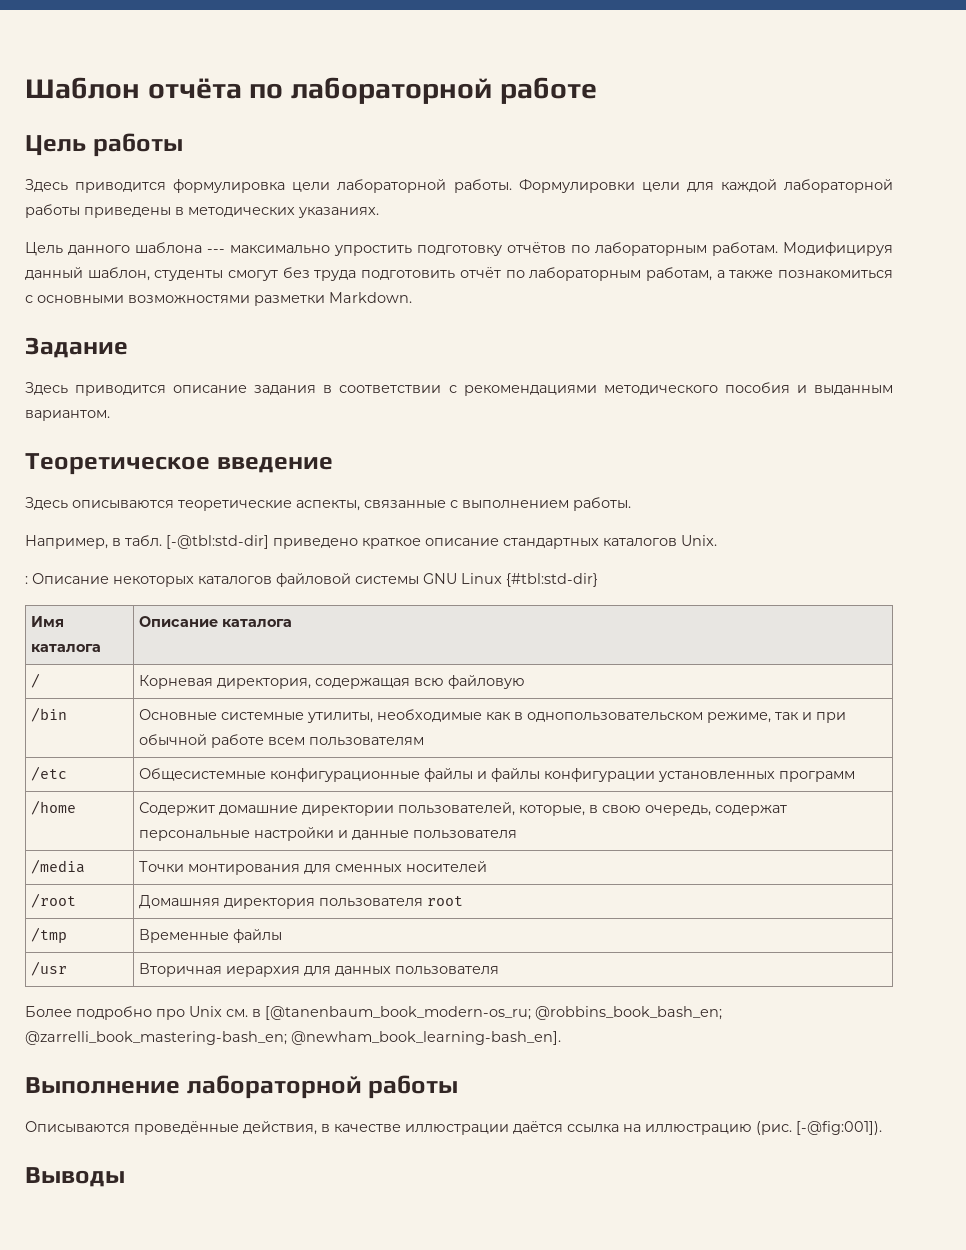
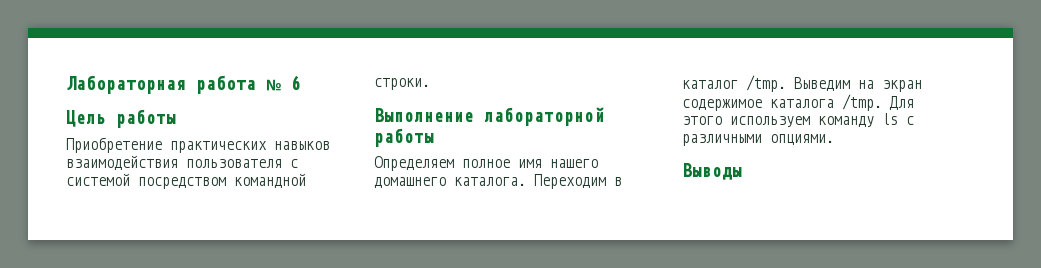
- Шаблон отчёта по лабораторной работе
+ Лабораторная работа № 6
  Цель работы
- Здесь приводится формулировка цели лабораторной работы. Формулировки цели для каждой лабораторной работы приведены в методических указаниях.
- Цель данного шаблона --- максимально упростить подготовку отчётов по лабораторным работам. Модифицируя данный шаблон, студенты смогут без труда подготовить отчёт по лабораторным работам, а также познакомиться с основными возможностями разметки Markdown.
- Задание
- Здесь приводится описание задания в соответствии с рекомендациями методического пособия и выданным вариантом.
- Теоретическое введение
- Здесь описываются теоретические аспекты, связанные с выполнением работы.
- Например, в табл. [-@tbl:std-dir] приведено краткое описание стандартных каталогов Unix.
- : Описание некоторых каталогов файловой системы GNU Linux {#tbl:std-dir}
- Имя каталога | Описание каталога
- / | Корневая директория, содержащая всю файловую
- /bin | Основные системные утилиты, необходимые как в однопользовательском режиме, так и при обычной работе всем пользователям
- /etc | Общесистемные конфигурационные файлы и файлы конфигурации установленных программ
- /home | Содержит домашние директории пользователей, которые, в свою очередь, содержат персональные настройки и данные пользователя
- /media | Точки монтирования для сменных носителей
- /root | Домашняя директория пользователя root
- /tmp | Временные файлы
- /usr | Вторичная иерархия для данных пользователя
- Более подробно про Unix см. в [@tanenbaum_book_modern-os_ru; @robbins_book_bash_en; @zarrelli_book_mastering-bash_en; @newham_book_learning-bash_en].
+ Приобретение практических навыков взаимодействия пользователя с системой посредством командной строки.
  Выполнение лабораторной работы
- Описываются проведённые действия, в качестве иллюстрации даётся ссылка на иллюстрацию (рис. [-@fig:001]).
+ Определяем полное имя нашего домашнего каталога. Переходим в каталог /tmp. Выведим на экран содержимое каталога /tmp. Для этого используем команду ls с различными опциями.

